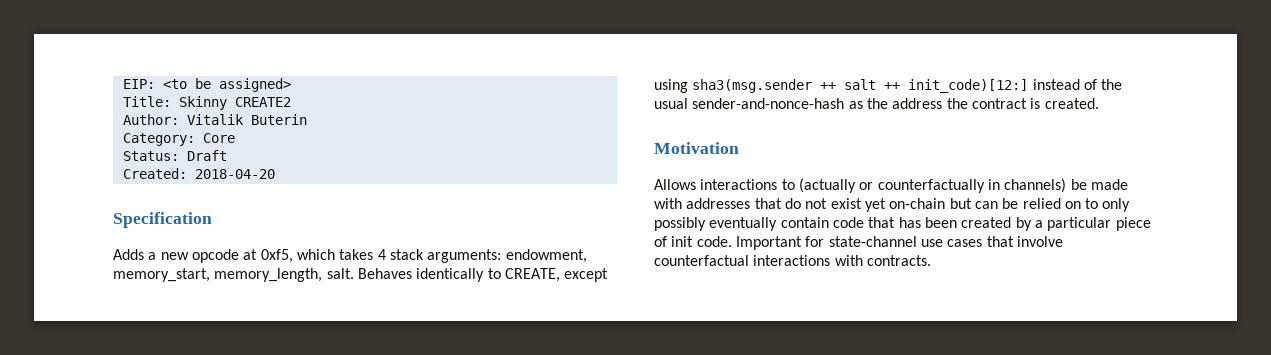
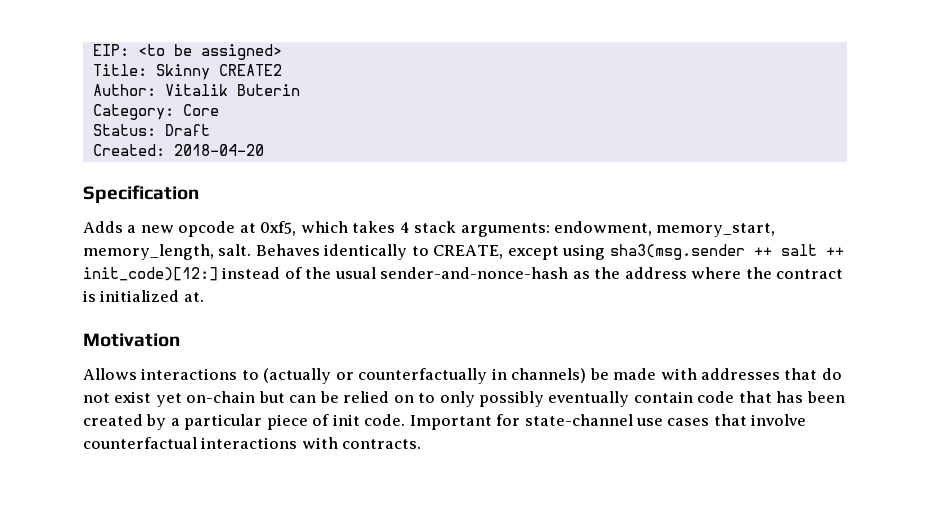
- Behaves identically to CREATE, except using sha3(msg.sender ++ salt ++ init_code)[12:] instead of the usual sender-and-nonce-hash as the address the contract is created.
+ Behaves identically to CREATE, except using sha3(msg.sender ++ salt ++ init_code)[12:] instead of the usual sender-and-nonce-hash as the address where the contract is initialized at.

